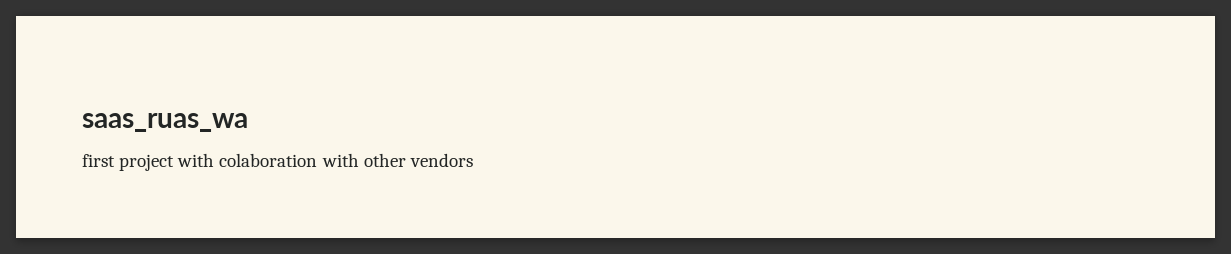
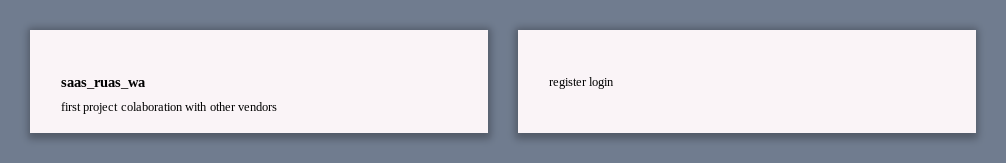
- first project with colaboration with other vendors
+ first project colaboration with other vendors
+ register login

